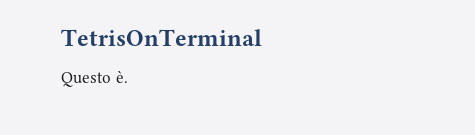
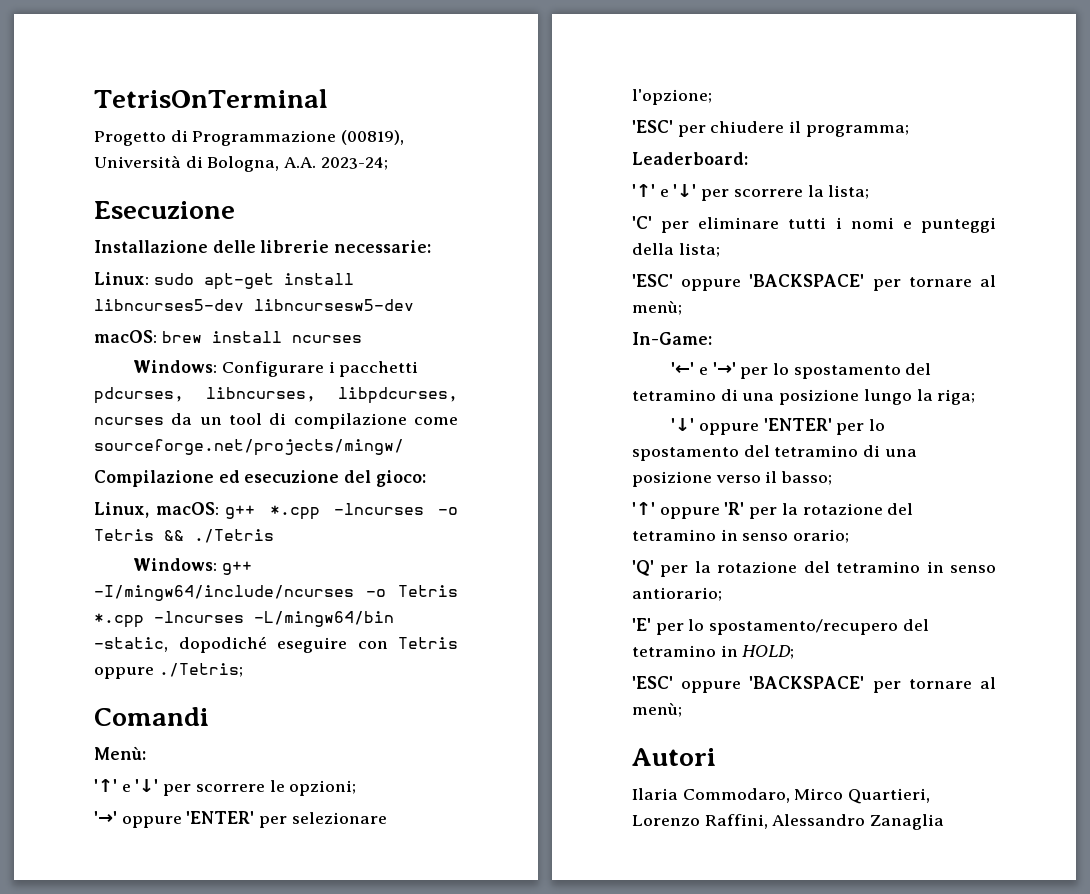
- Questo è.
+ Progetto di Programmazione (00819), Università di Bologna, A.A. 2023-24;
+ Esecuzione
+ Installazione delle librerie necessarie:
+ Linux: sudo apt-get install libncurses5-dev libncursesw5-dev
+ macOS: brew install ncurses
+ Windows: Configurare i pacchetti pdcurses, libncurses, libpdcurses, ncurses da un tool di compilazione come sourceforge.net/projects/mingw/
+ Compilazione ed esecuzione del gioco:
+ Linux, macOS: g++ *.cpp -lncurses -o Tetris && ./Tetris
+ Windows: g++ -I/mingw64/include/ncurses -o Tetris *.cpp -lncurses -L/mingw64/bin -static, dopodiché eseguire con Tetris oppure ./Tetris;
+ Comandi
+ Menù:
+ '↑' e '↓' per scorrere le opzioni;
+ '→' oppure 'ENTER' per selezionare l'opzione;
+ 'ESC' per chiudere il programma;
+ Leaderboard:
+ '↑' e '↓' per scorrere la lista;
+ 'C' per eliminare tutti i nomi e punteggi della lista;
+ 'ESC' oppure 'BACKSPACE' per tornare al menù;
+ In-Game:
+ '←' e '→' per lo spostamento del tetramino di una posizione lungo la riga;
+ '↓' oppure 'ENTER' per lo spostamento del tetramino di una posizione verso il basso;
+ '↑' oppure 'R' per la rotazione del tetramino in senso orario;
+ 'Q' per la rotazione del tetramino in senso antiorario;
+ 'E' per lo spostamento/recupero del tetramino in HOLD;
+ 'ESC' oppure 'BACKSPACE' per tornare al menù;
+ Autori
+ Ilaria Commodaro, Mirco Quartieri, Lorenzo Raffini, Alessandro Zanaglia

